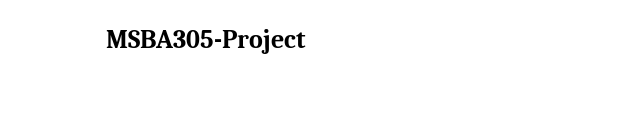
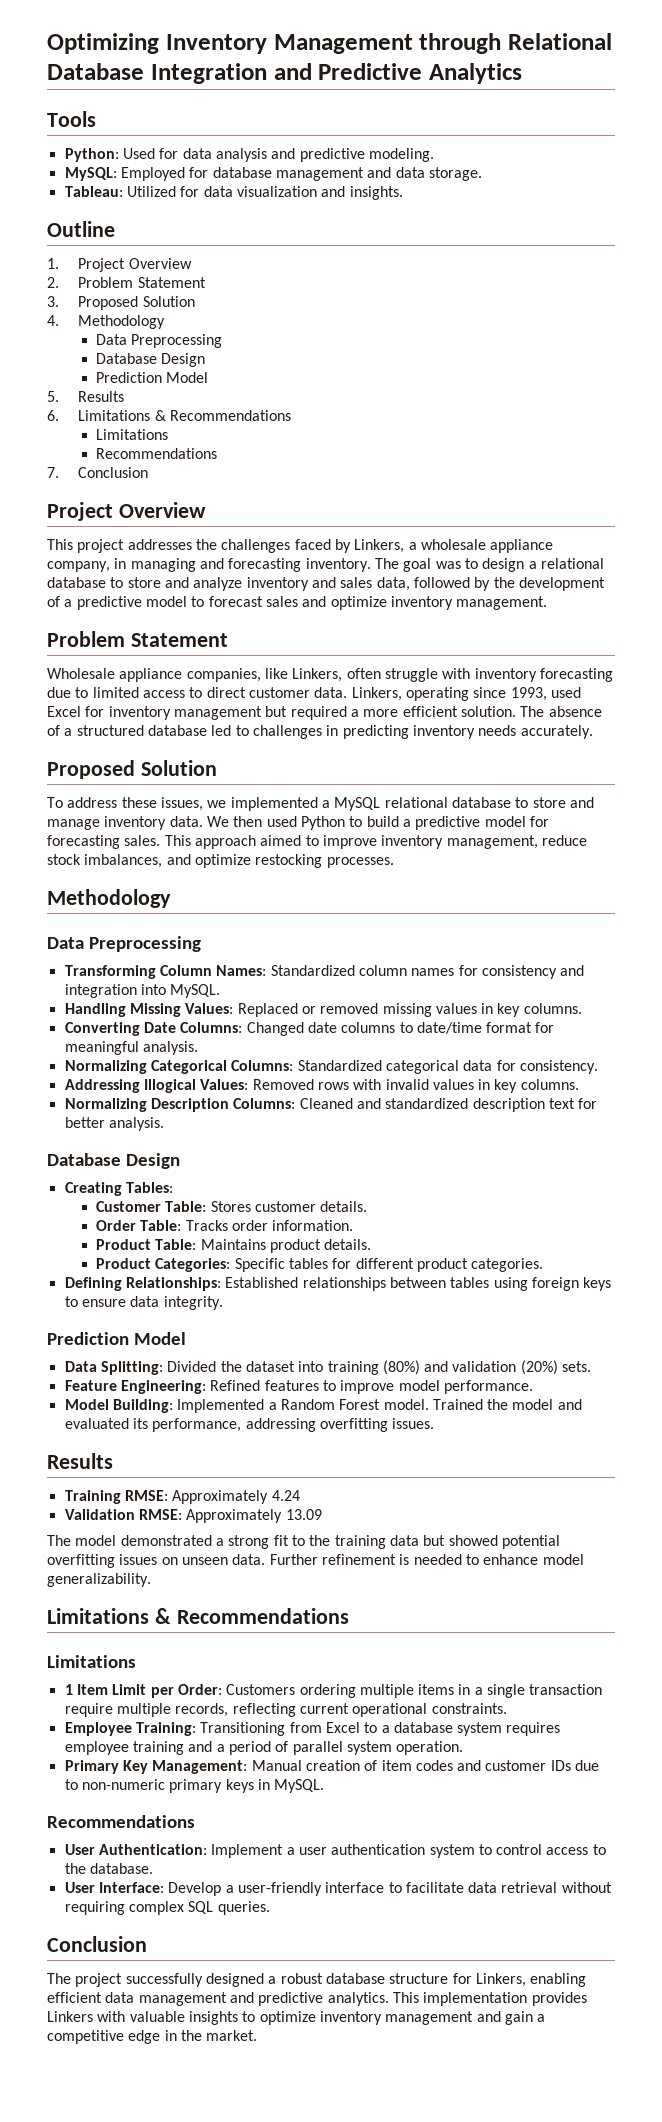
- MSBA305-Project
+ Optimizing Inventory Management through Relational Database Integration and Predictive Analytics
+ Tools
+ Python: Used for data analysis and predictive modeling.
+ MySQL: Employed for database management and data storage.
+ Tableau: Utilized for data visualization and insights.
+ Outline
+ 1. Project Overview
+ 2. Problem Statement
+ 3. Proposed Solution
+ 4. Methodology
+ Data Preprocessing
+ Database Design
+ Prediction Model
+ 5. Results
+ 6. Limitations & Recommendations
+ Limitations
+ Recommendations
+ 7. Conclusion
+ Project Overview
+ This project addresses the challenges faced by Linkers, a wholesale appliance company, in managing and forecasting inventory. The goal was to design a relational database to store and analyze inventory and sales data, followed by the development of a predictive model to forecast sales and optimize inventory management.
+ Problem Statement
+ Wholesale appliance companies, like Linkers, often struggle with inventory forecasting due to limited access to direct customer data. Linkers, operating since 1993, used Excel for inventory management but required a more efficient solution. The absence of a structured database led to challenges in predicting inventory needs accurately.
+ Proposed Solution
+ To address these issues, we implemented a MySQL relational database to store and manage inventory data. We then used Python to build a predictive model for forecasting sales. This approach aimed to improve inventory management, reduce stock imbalances, and optimize restocking processes.
+ Methodology
+ Data Preprocessing
+ Transforming Column Names: Standardized column names for consistency and integration into MySQL.
+ Handling Missing Values: Replaced or removed missing values in key columns.
+ Converting Date Columns: Changed date columns to date/time format for meaningful analysis.
+ Normalizing Categorical Columns: Standardized categorical data for consistency.
+ Addressing Illogical Values: Removed rows with invalid values in key columns.
+ Normalizing Description Columns: Cleaned and standardized description text for better analysis.
+ Database Design
+ Creating Tables:
+ Customer Table: Stores customer details.
+ Order Table: Tracks order information.
+ Product Table: Maintains product details.
+ Product Categories: Specific tables for different product categories.
+ Defining Relationships: Established relationships between tables using foreign keys to ensure data integrity.
+ Prediction Model
+ Data Splitting: Divided the dataset into training (80%) and validation (20%) sets.
+ Feature Engineering: Refined features to improve model performance.
+ Model Building: Implemented a Random Forest model. Trained the model and evaluated its performance, addressing overfitting issues.
+ Results
+ Training RMSE: Approximately 4.24
+ Validation RMSE: Approximately 13.09
+ The model demonstrated a strong fit to the training data but showed potential overfitting issues on unseen data. Further refinement is needed to enhance model generalizability.
+ Limitations & Recommendations
+ Limitations
+ 1 Item Limit per Order: Customers ordering multiple items in a single transaction require multiple records, reflecting current operational constraints.
+ Employee Training: Transitioning from Excel to a database system requires employee training and a period of parallel system operation.
+ Primary Key Management: Manual creation of item codes and customer IDs due to non-numeric primary keys in MySQL.
+ Recommendations
+ User Authentication: Implement a user authentication system to control access to the database.
+ User Interface: Develop a user-friendly interface to facilitate data retrieval without requiring complex SQL queries.
+ Conclusion
+ The project successfully designed a robust database structure for Linkers, enabling efficient data management and predictive analytics. This implementation provides Linkers with valuable insights to optimize inventory management and gain a competitive edge in the market.

